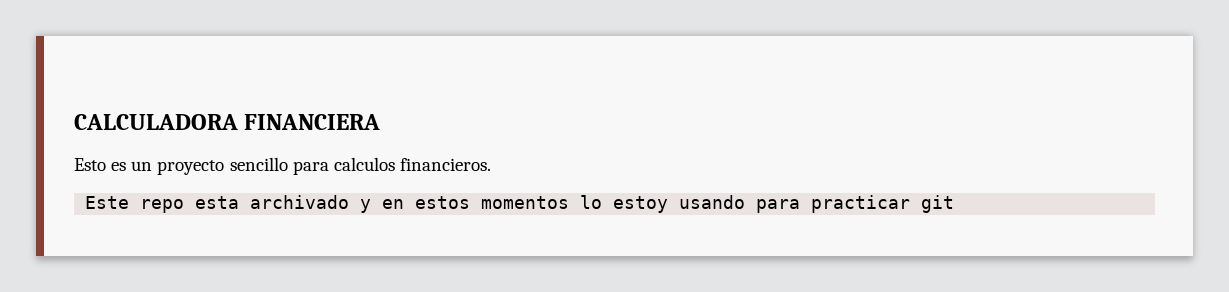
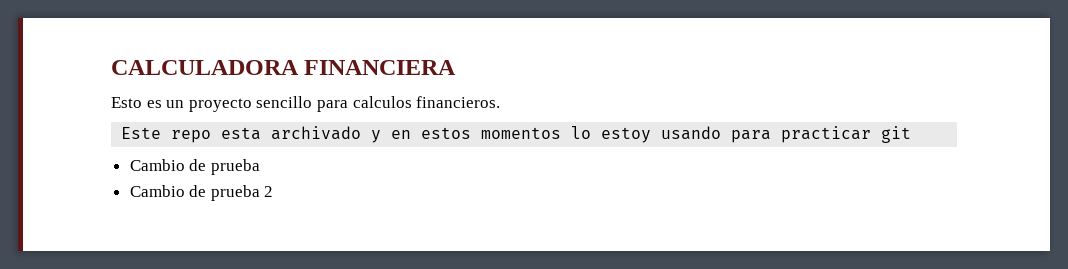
  Este repo esta archivado y en estos momentos lo estoy usando para practicar git
+ Cambio de prueba
+ Cambio de prueba 2

